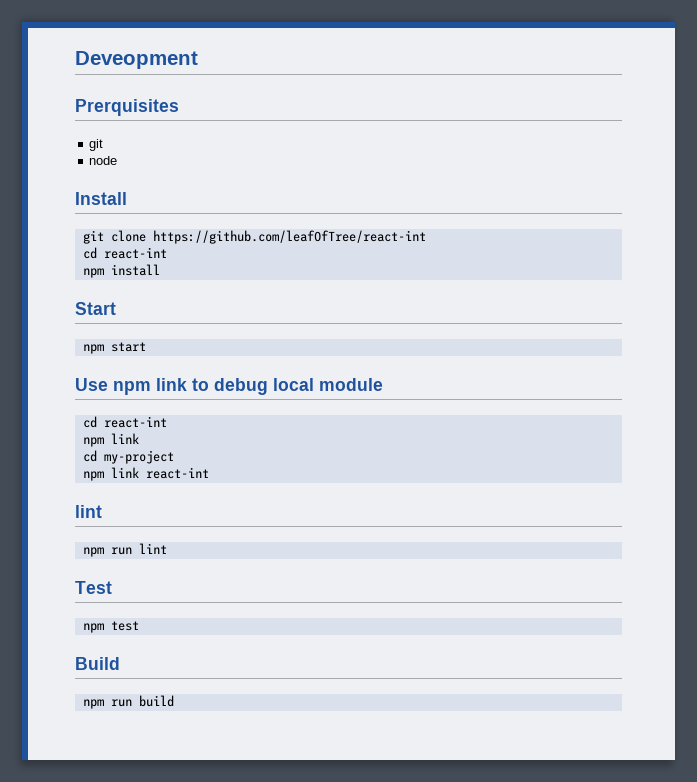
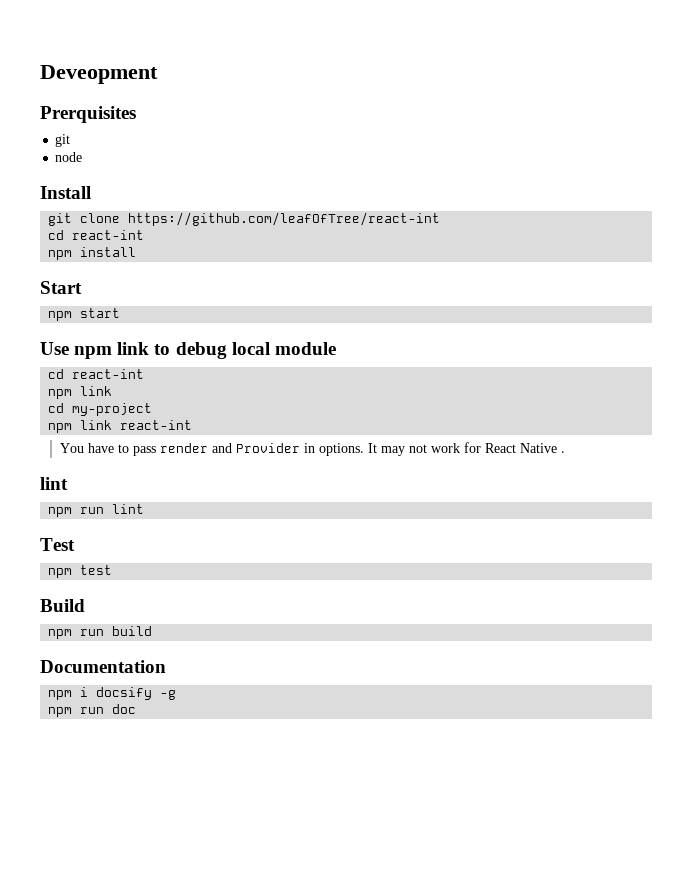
+ You have to pass render and Provider in options. It may not work for React Native .
+ Documentation
+ npm i docsify -g
+ npm run doc

